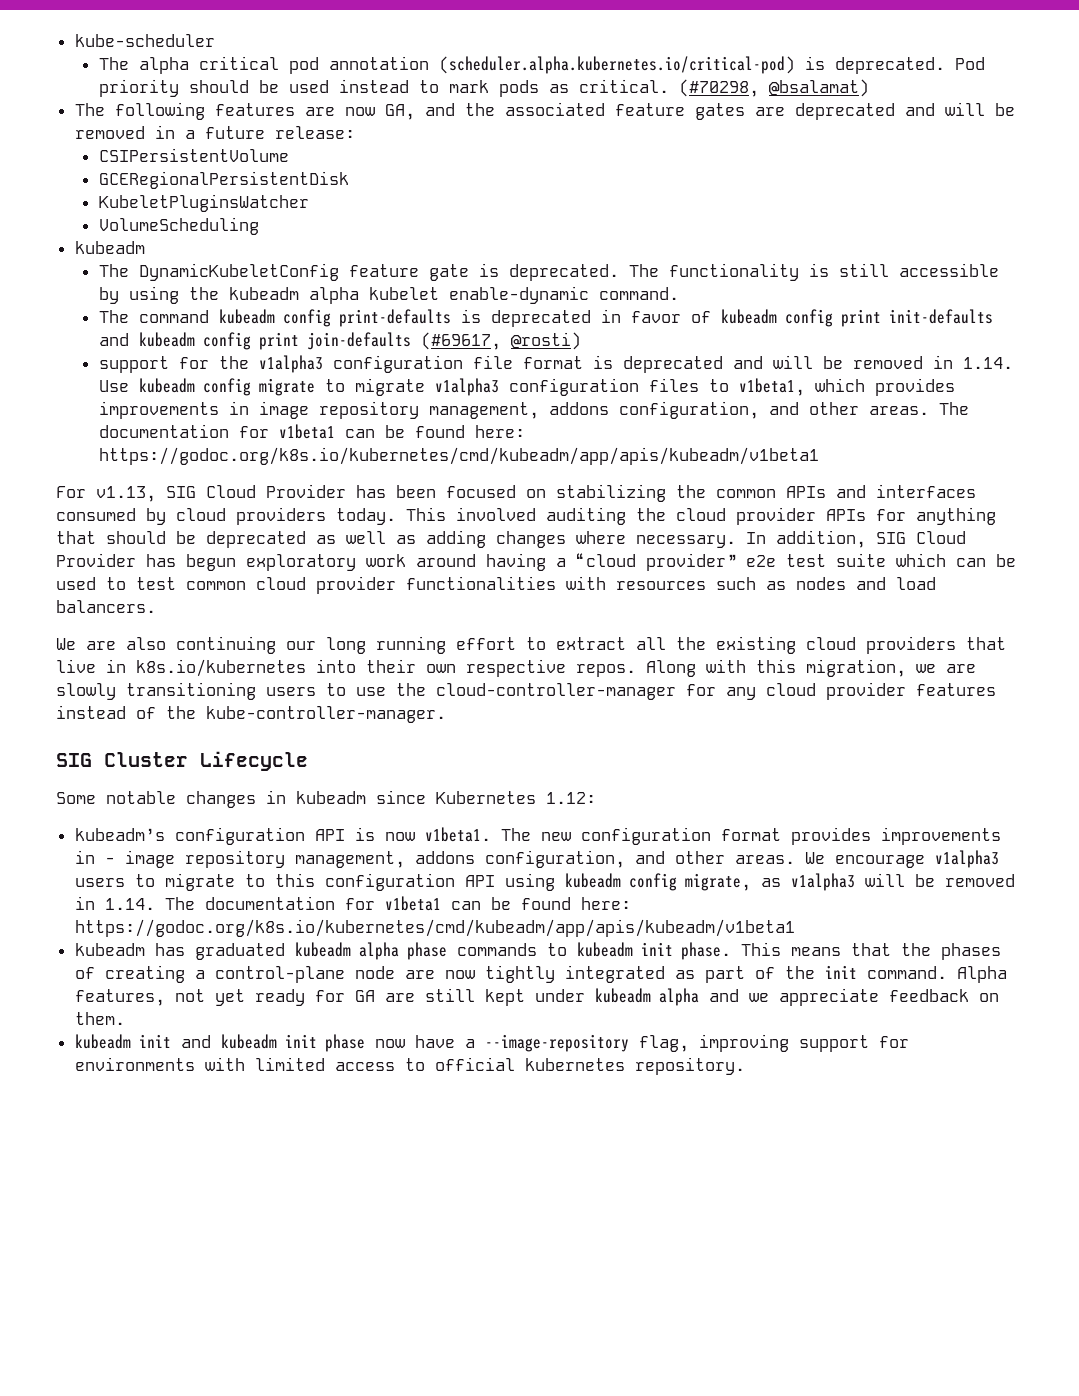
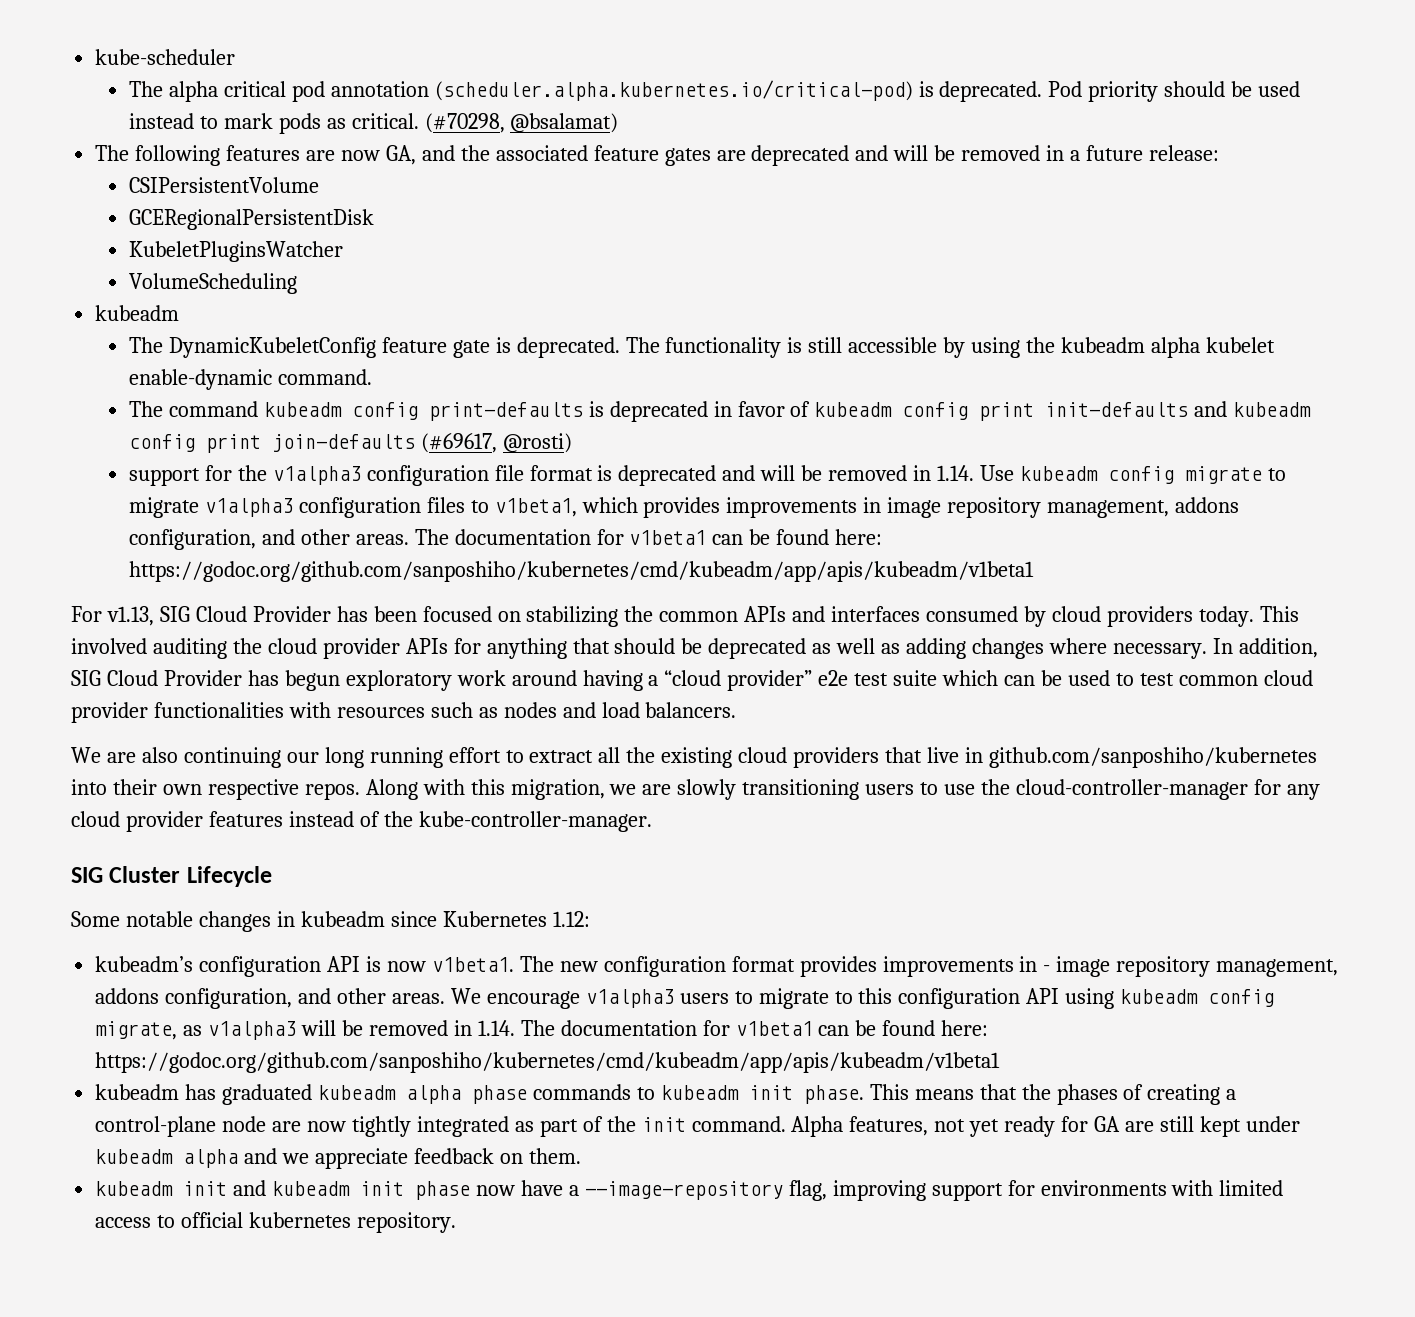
- support for the v1alpha3 configuration file format is deprecated and will be removed in 1.14. Use kubeadm config migrate to migrate v1alpha3 configuration files to v1beta1, which provides improvements in image repository management, addons configuration, and other areas. The documentation for v1beta1 can be found here: https://godoc.org/k8s.io/kubernetes/cmd/kubeadm/app/apis/kubeadm/v1beta1
+ support for the v1alpha3 configuration file format is deprecated and will be removed in 1.14. Use kubeadm config migrate to migrate v1alpha3 configuration files to v1beta1, which provides improvements in image repository management, addons configuration, and other areas. The documentation for v1beta1 can be found here: https://godoc.org/github.com/sanposhiho/kubernetes/cmd/kubeadm/app/apis/kubeadm/v1beta1
- We are also continuing our long running effort to extract all the existing cloud providers that live in k8s.io/kubernetes into their own respective repos.
+ We are also continuing our long running effort to extract all the existing cloud providers that live in github.com/sanposhiho/kubernetes into their own respective repos.
- We encourage v1alpha3 users to migrate to this configuration API using kubeadm config migrate, as v1alpha3 will be removed in 1.14. The documentation for v1beta1 can be found here: https://godoc.org/k8s.io/kubernetes/cmd/kubeadm/app/apis/kubeadm/v1beta1
+ We encourage v1alpha3 users to migrate to this configuration API using kubeadm config migrate, as v1alpha3 will be removed in 1.14. The documentation for v1beta1 can be found here: https://godoc.org/github.com/sanposhiho/kubernetes/cmd/kubeadm/app/apis/kubeadm/v1beta1

